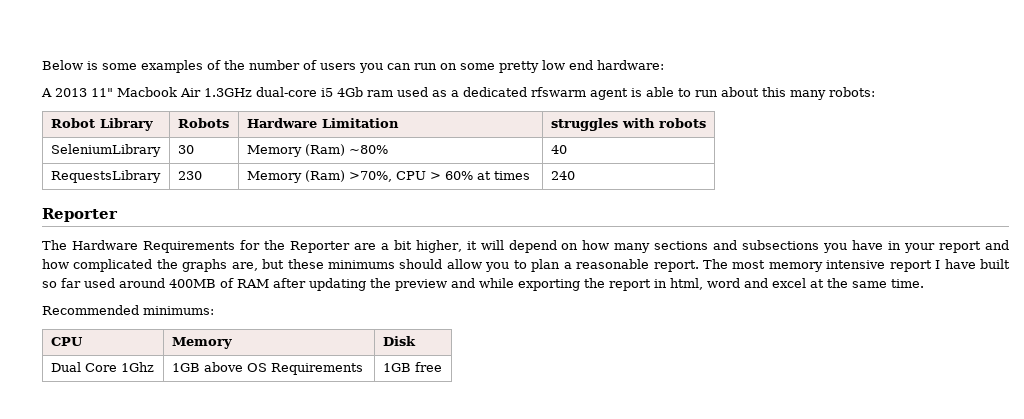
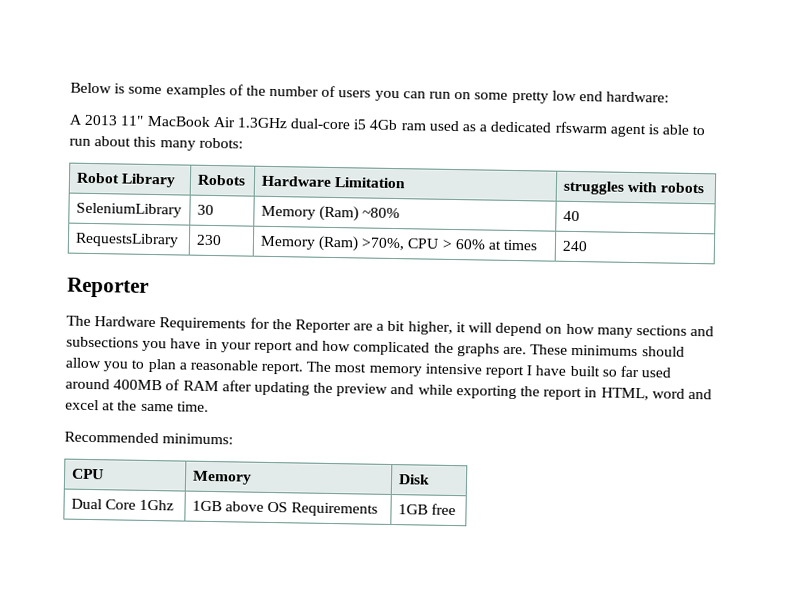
- A 2013 11" Macbook Air 1.3GHz dual-core i5 4Gb ram used as a dedicated rfswarm agent is able to run about this many robots:
+ A 2013 11" MacBook Air 1.3GHz dual-core i5 4Gb ram used as a dedicated rfswarm agent is able to run about this many robots:
- The Hardware Requirements for the Reporter are a bit higher, it will depend on how many sections and subsections you have in your report and how complicated the graphs are, but these minimums should allow you to plan a reasonable report.
+ The Hardware Requirements for the Reporter are a bit higher, it will depend on how many sections and subsections you have in your report and how complicated the graphs are. These minimums should allow you to plan a reasonable report.
- The most memory intensive report I have built so far used around 400MB of RAM after updating the preview and while exporting the report in html, word and excel at the same time.
+ The most memory intensive report I have built so far used around 400MB of RAM after updating the preview and while exporting the report in HTML, word and excel at the same time.

